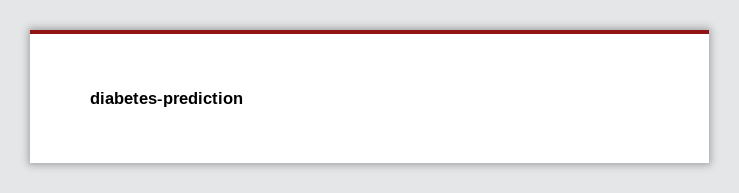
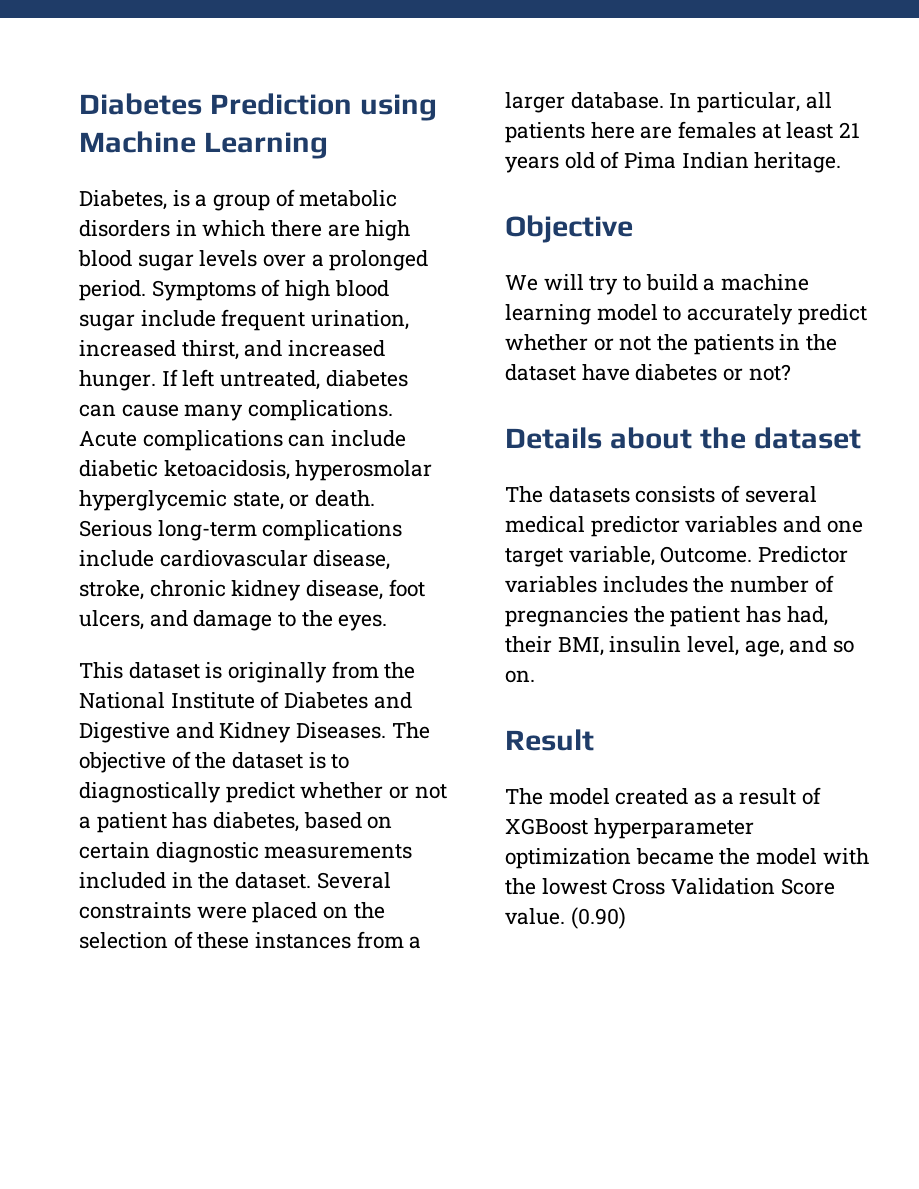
- diabetes-prediction
+ Diabetes Prediction using Machine Learning
+ Diabetes, is a group of metabolic disorders in which there are high blood sugar levels over a prolonged period. Symptoms of high blood sugar include frequent urination, increased thirst, and increased hunger. If left untreated, diabetes can cause many complications. Acute complications can include diabetic ketoacidosis, hyperosmolar hyperglycemic state, or death. Serious long-term complications include cardiovascular disease, stroke, chronic kidney disease, foot ulcers, and damage to the eyes.
+ This dataset is originally from the National Institute of Diabetes and Digestive and Kidney Diseases. The objective of the dataset is to diagnostically predict whether or not a patient has diabetes, based on certain diagnostic measurements included in the dataset. Several constraints were placed on the selection of these instances from a larger database. In particular, all patients here are females at least 21 years old of Pima Indian heritage.
+ Objective
+ We will try to build a machine learning model to accurately predict whether or not the patients in the dataset have diabetes or not?
+ Details about the dataset
+ The datasets consists of several medical predictor variables and one target variable, Outcome. Predictor variables includes the number of pregnancies the patient has had, their BMI, insulin level, age, and so on.
+ Result
+ The model created as a result of XGBoost hyperparameter optimization became the model with the lowest Cross Validation Score value. (0.90)

